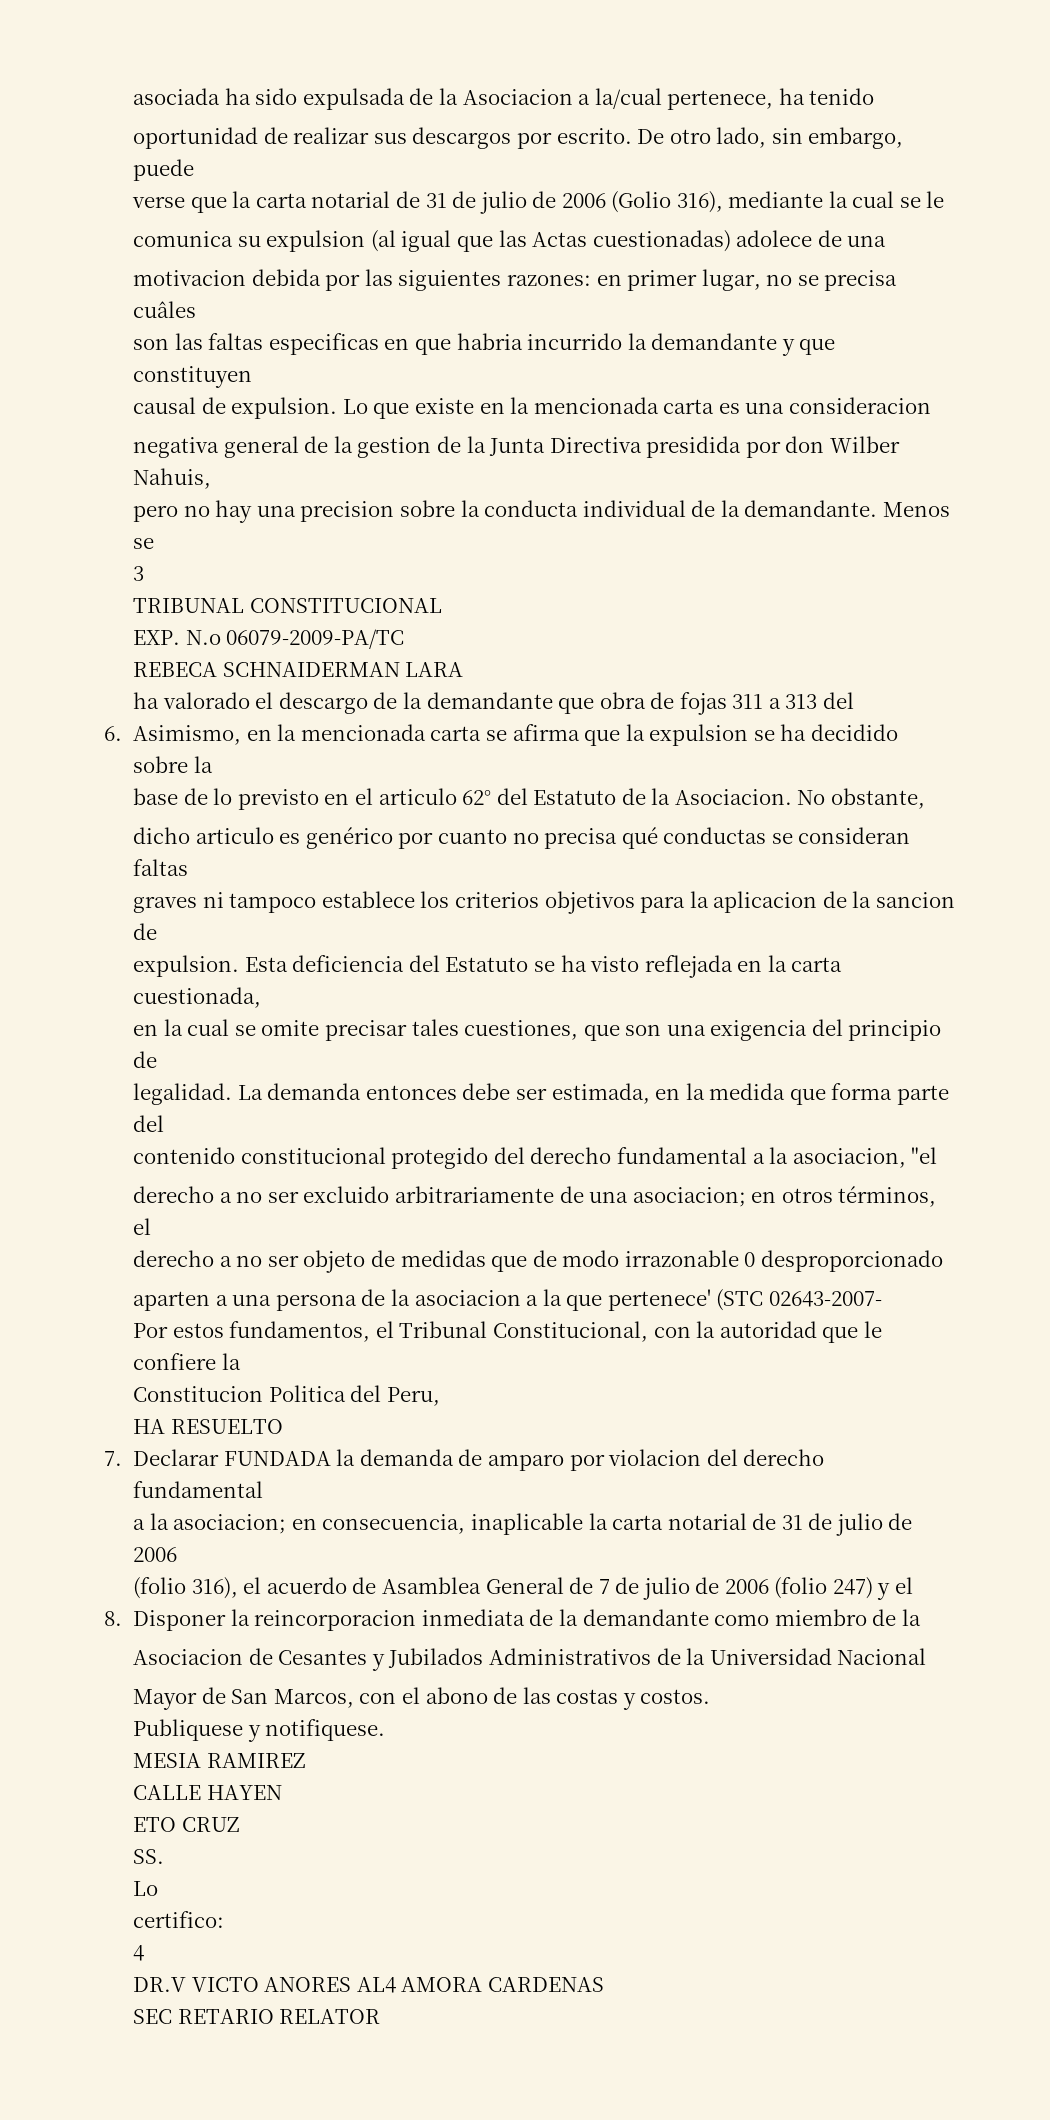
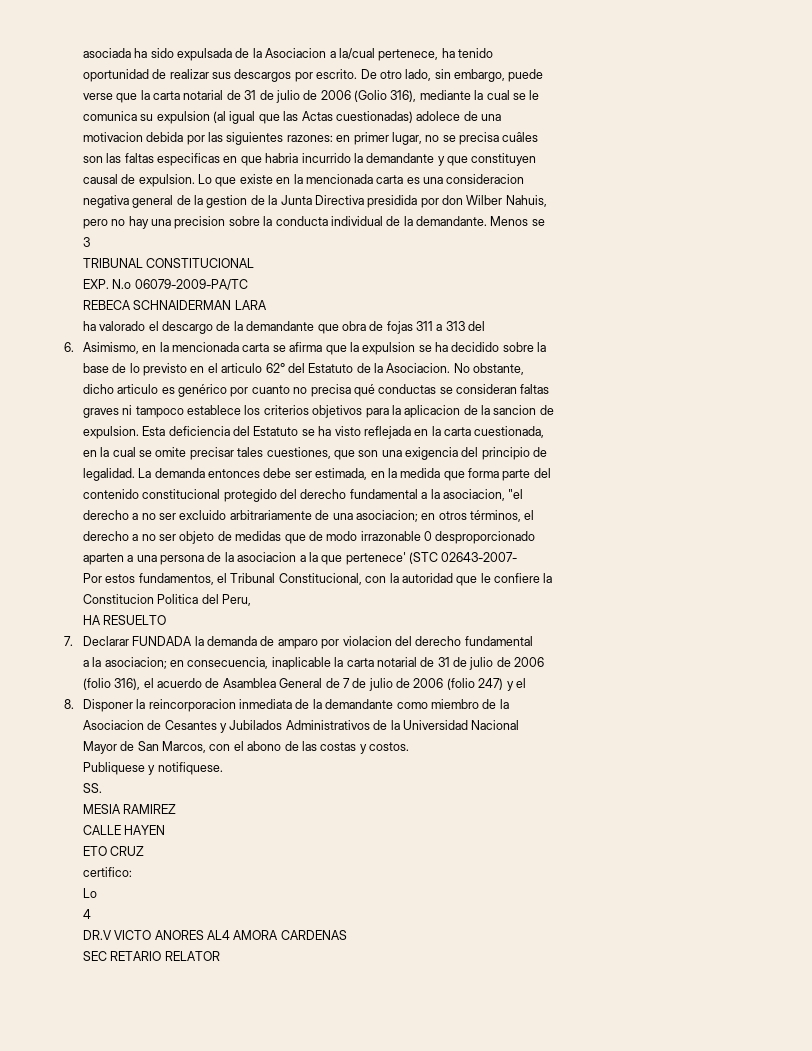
+ SS.
- SS.
+ certifico:
  Lo
- certifico:

